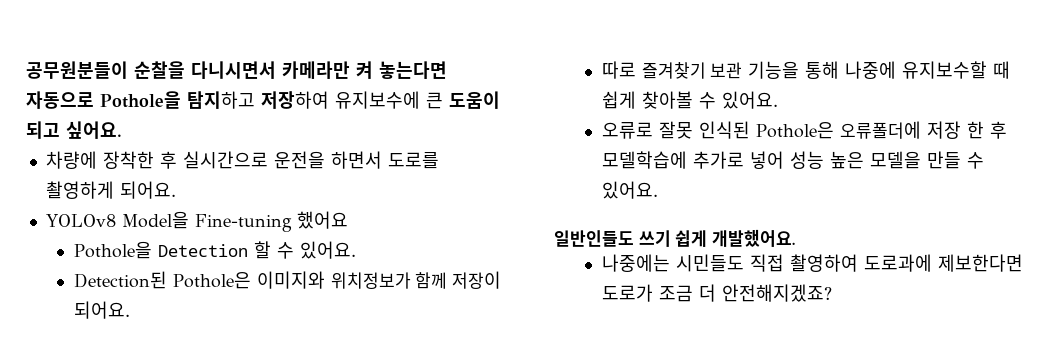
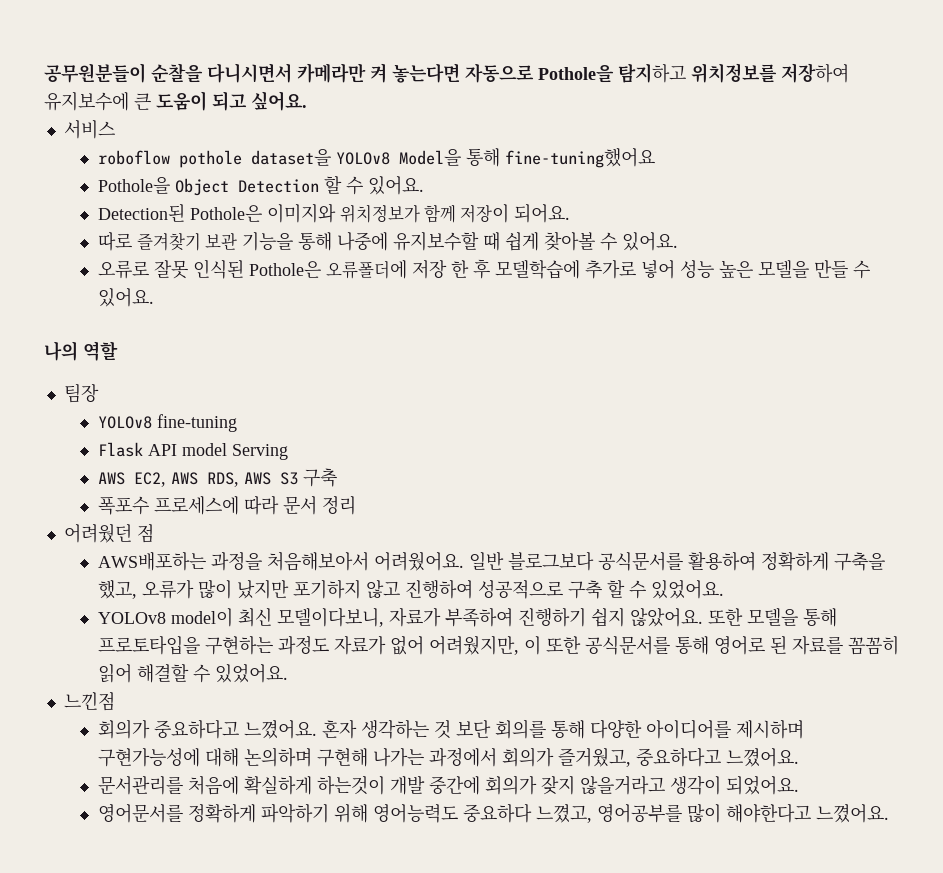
- 공무원분들이 순찰을 다니시면서 카메라만 켜 놓는다면 자동으로 Pothole을 탐지하고 저장하여 유지보수에 큰 도움이 되고 싶어요.
+ 공무원분들이 순찰을 다니시면서 카메라만 켜 놓는다면 자동으로 Pothole을 탐지하고 위치정보를 저장하여 유지보수에 큰 도움이 되고 싶어요.
- 차량에 장착한 후 실시간으로 운전을 하면서 도로를 촬영하게 되어요.
- YOLOv8 Model을 Fine-tuning 했어요
- Pothole을 Detection 할 수 있어요.
+ 서비스
+ roboflow pothole dataset을 YOLOv8 Model을 통해 fine-tuning했어요
+ Pothole을 Object Detection 할 수 있어요.
- 일반인들도 쓰기 쉽게 개발했어요.
- 나중에는 시민들도 직접 촬영하여 도로과에 제보한다면 도로가 조금 더 안전해지겠죠?
+ 나의 역할
+ 팀장
+ YOLOv8 fine-tuning
+ Flask API model Serving
+ AWS EC2, AWS RDS, AWS S3 구축
+ 폭포수 프로세스에 따라 문서 정리
+ 어려웠던 점
+ AWS배포하는 과정을 처음해보아서 어려웠어요. 일반 블로그보다 공식문서를 활용하여 정확하게 구축을 했고, 오류가 많이 났지만 포기하지 않고 진행하여 성공적으로 구축 할 수 있었어요.
+ YOLOv8 model이 최신 모델이다보니, 자료가 부족하여 진행하기 쉽지 않았어요. 또한 모델을 통해 프로토타입을 구현하는 과정도 자료가 없어 어려웠지만, 이 또한 공식문서를 통해 영어로 된 자료를 꼼꼼히 읽어 해결할 수 있었어요.
+ 느낀점
+ 회의가 중요하다고 느꼈어요. 혼자 생각하는 것 보단 회의를 통해 다양한 아이디어를 제시하며 구현가능성에 대해 논의하며 구현해 나가는 과정에서 회의가 즐거웠고, 중요하다고 느꼈어요.
+ 문서관리를 처음에 확실하게 하는것이 개발 중간에 회의가 잦지 않을거라고 생각이 되었어요.
+ 영어문서를 정확하게 파악하기 위해 영어능력도 중요하다 느꼈고, 영어공부를 많이 해야한다고 느꼈어요.

